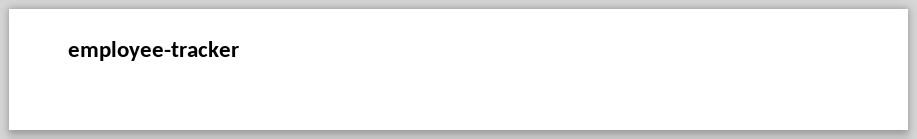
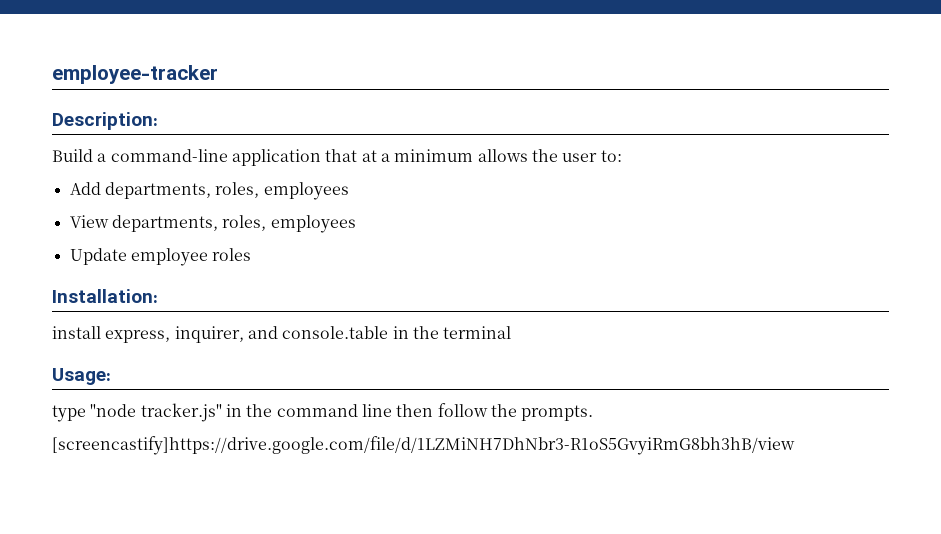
+ Description:
+ Build a command-line application that at a minimum allows the user to:
+ Add departments, roles, employees
+ View departments, roles, employees
+ Update employee roles
+ Installation:
+ install express, inquirer, and console.table in the terminal
+ Usage:
+ type "node tracker.js" in the command line then follow the prompts.
+ [screencastify]https://drive.google.com/file/d/1LZMiNH7DhNbr3-R1oS5GvyiRmG8bh3hB/view

